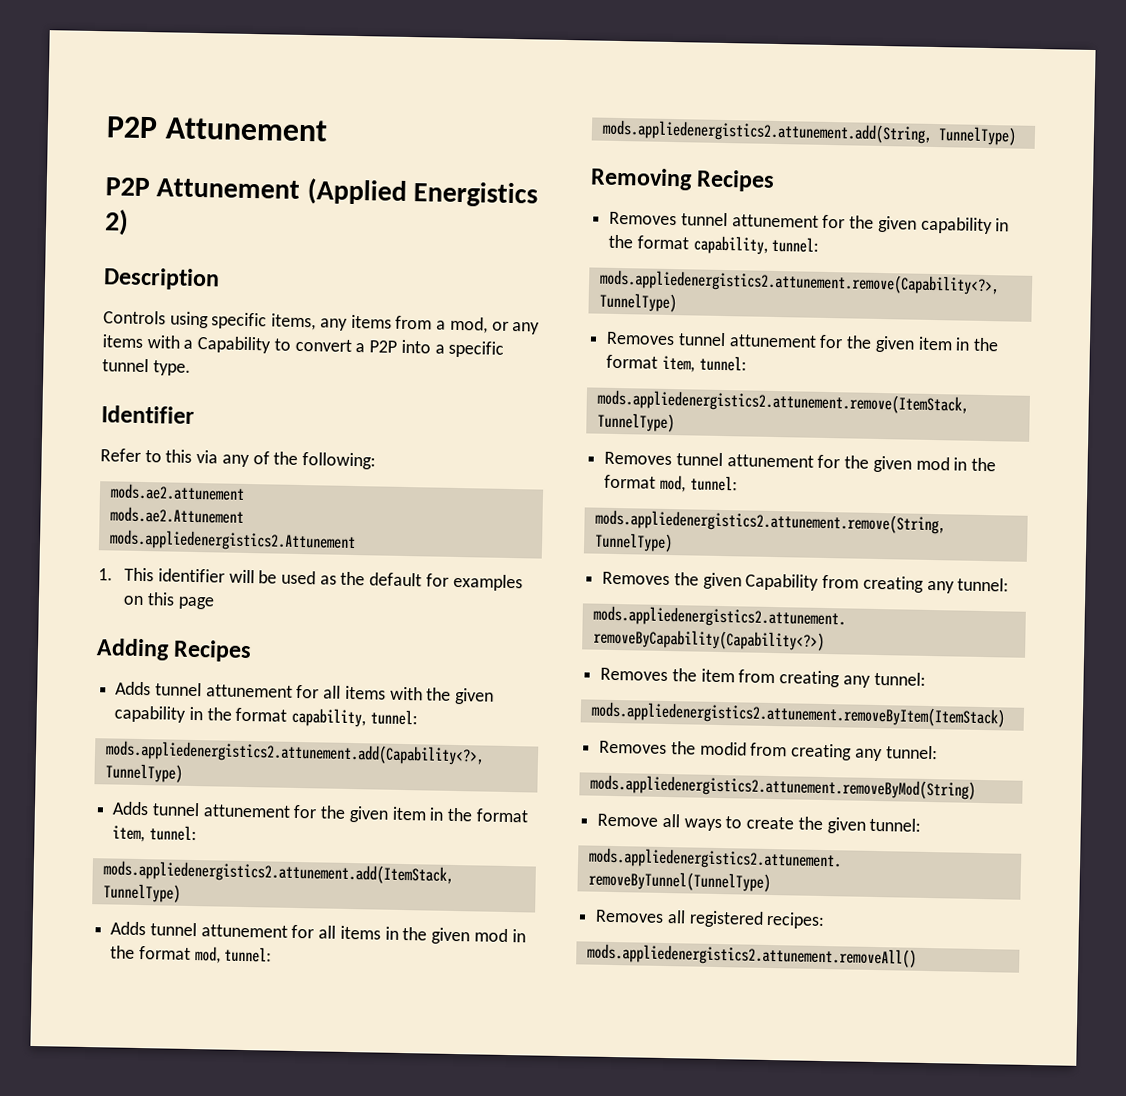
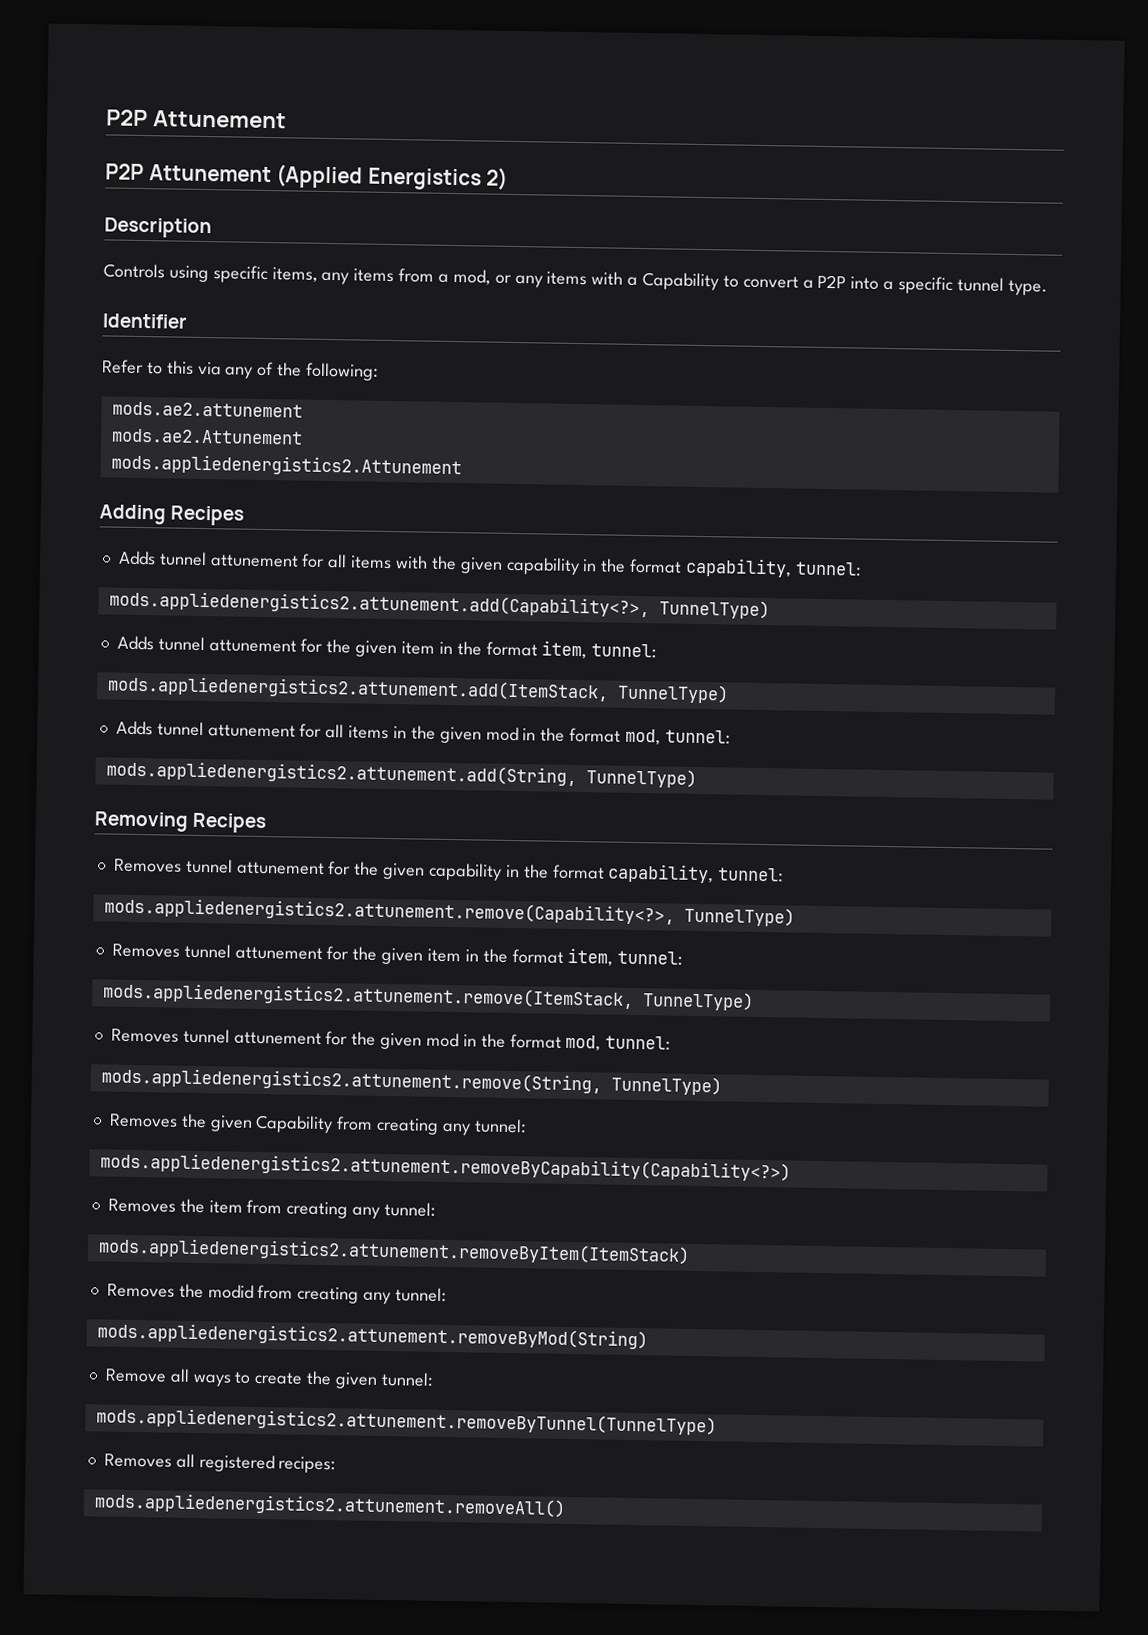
- 1. This identifier will be used as the default for examples on this page

